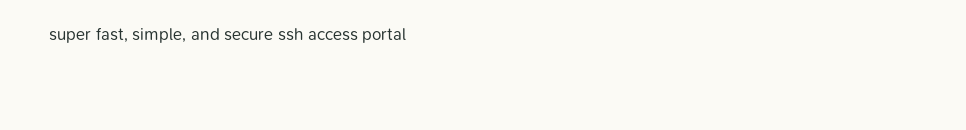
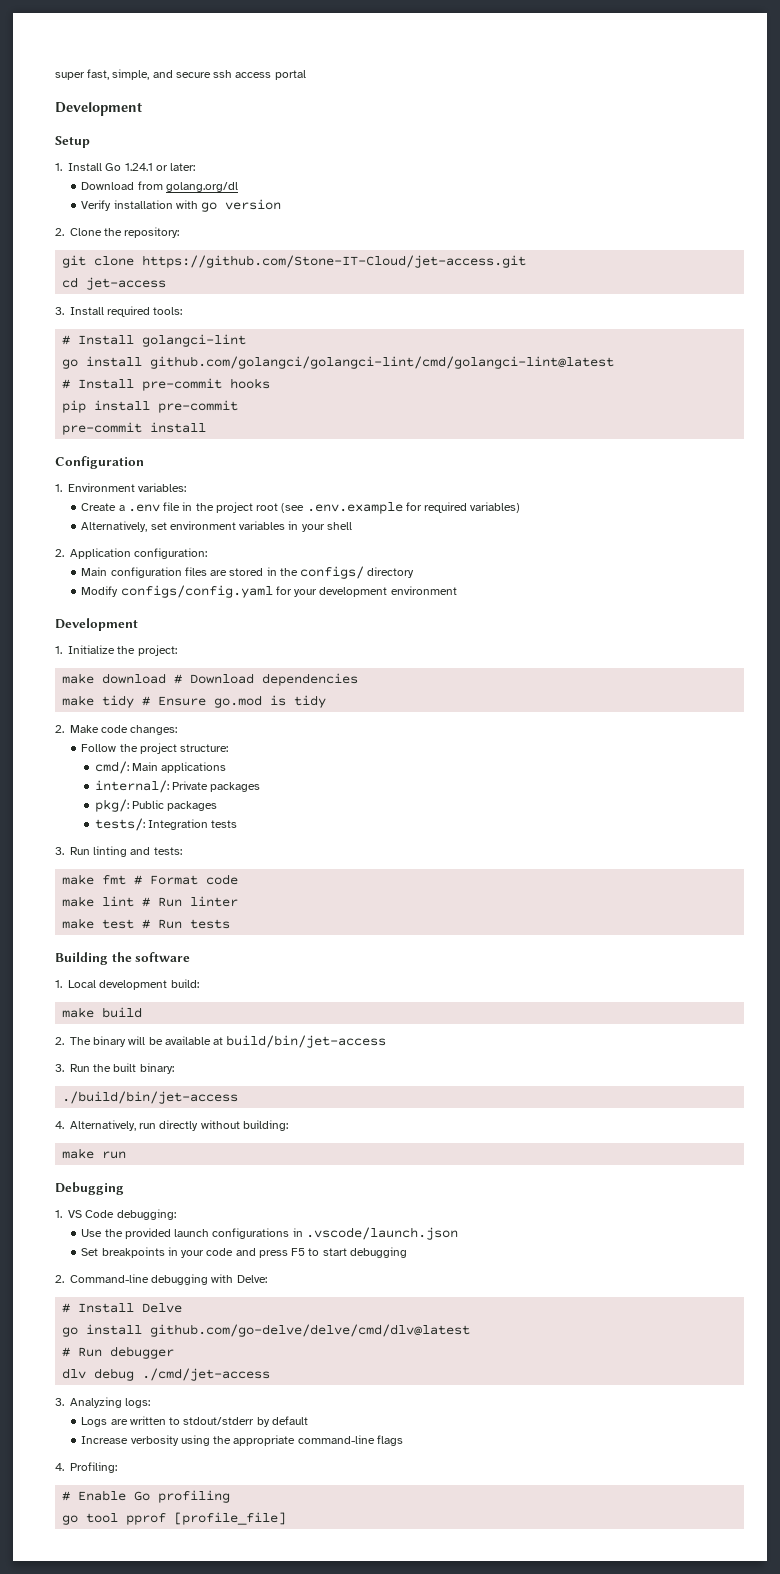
  super fast, simple, and secure ssh access portal
+ Development
+ Setup
+ 1. Install Go 1.24.1 or later:
+ Download from golang.org/dl
+ Verify installation with go version
+ 2. Clone the repository:
+ git clone https://github.com/Stone-IT-Cloud/jet-access.git
+ cd jet-access
+ 3. Install required tools:
+ # Install golangci-lint
+ go install github.com/golangci/golangci-lint/cmd/golangci-lint@latest
+ # Install pre-commit hooks
+ pip install pre-commit
+ pre-commit install
+ Configuration
+ 1. Environment variables:
+ Create a .env file in the project root (see .env.example for required variables)
+ Alternatively, set environment variables in your shell
+ 2. Application configuration:
+ Main configuration files are stored in the configs/ directory
+ Modify configs/config.yaml for your development environment
+ Development
+ 1. Initialize the project:
+ make download # Download dependencies
+ make tidy # Ensure go.mod is tidy
+ 2. Make code changes:
+ Follow the project structure:
+ cmd/: Main applications
+ internal/: Private packages
+ pkg/: Public packages
+ tests/: Integration tests
+ 3. Run linting and tests:
+ make fmt # Format code
+ make lint # Run linter
+ make test # Run tests
+ Building the software
+ 1. Local development build:
+ make build
+ 2. The binary will be available at build/bin/jet-access
+ 3. Run the built binary:
+ ./build/bin/jet-access
+ 4. Alternatively, run directly without building:
+ make run
+ Debugging
+ 1. VS Code debugging:
+ Use the provided launch configurations in .vscode/launch.json
+ Set breakpoints in your code and press F5 to start debugging
+ 2. Command-line debugging with Delve:
+ # Install Delve
+ go install github.com/go-delve/delve/cmd/dlv@latest
+ # Run debugger
+ dlv debug ./cmd/jet-access
+ 3. Analyzing logs:
+ Logs are written to stdout/stderr by default
+ Increase verbosity using the appropriate command-line flags
+ 4. Profiling:
+ # Enable Go profiling
+ go tool pprof [profile_file]

